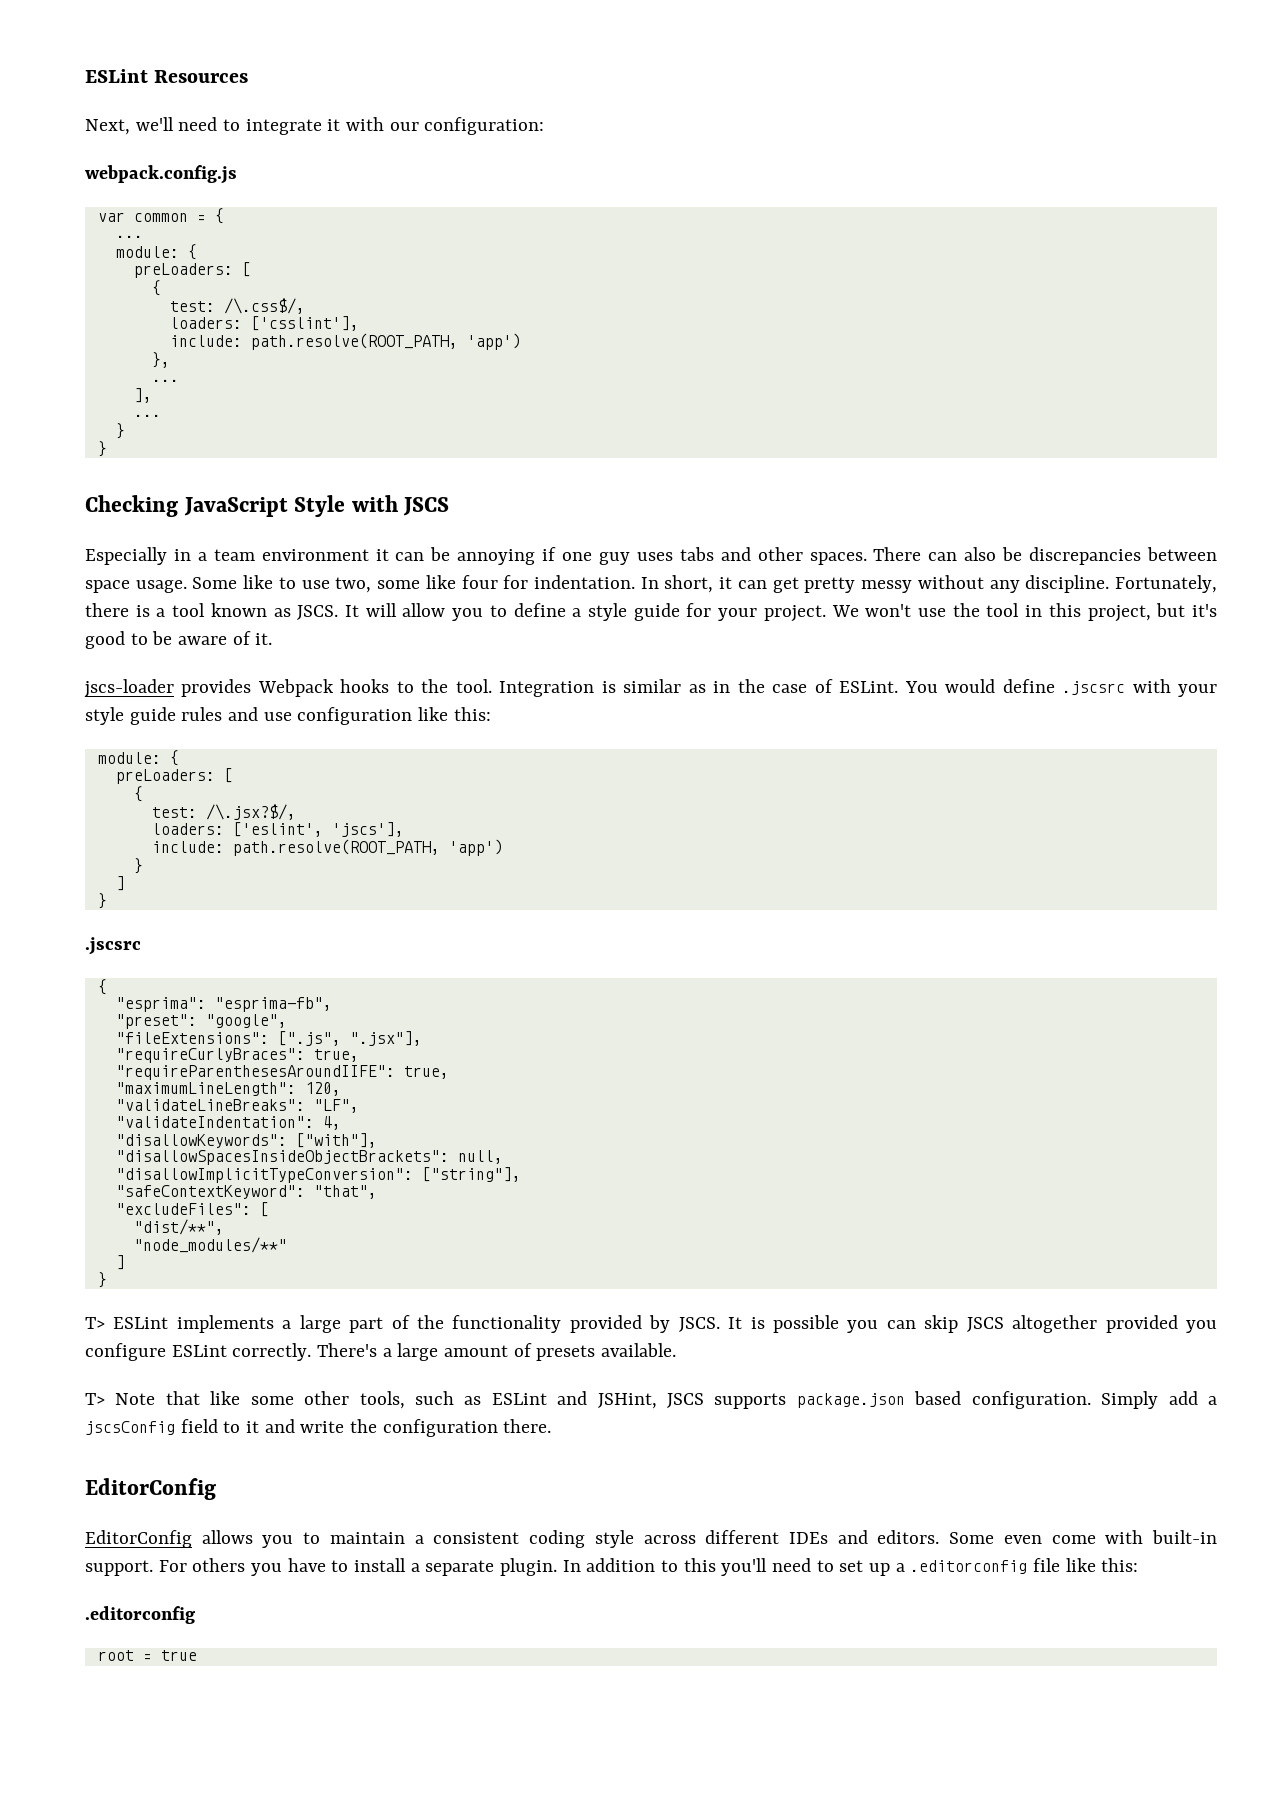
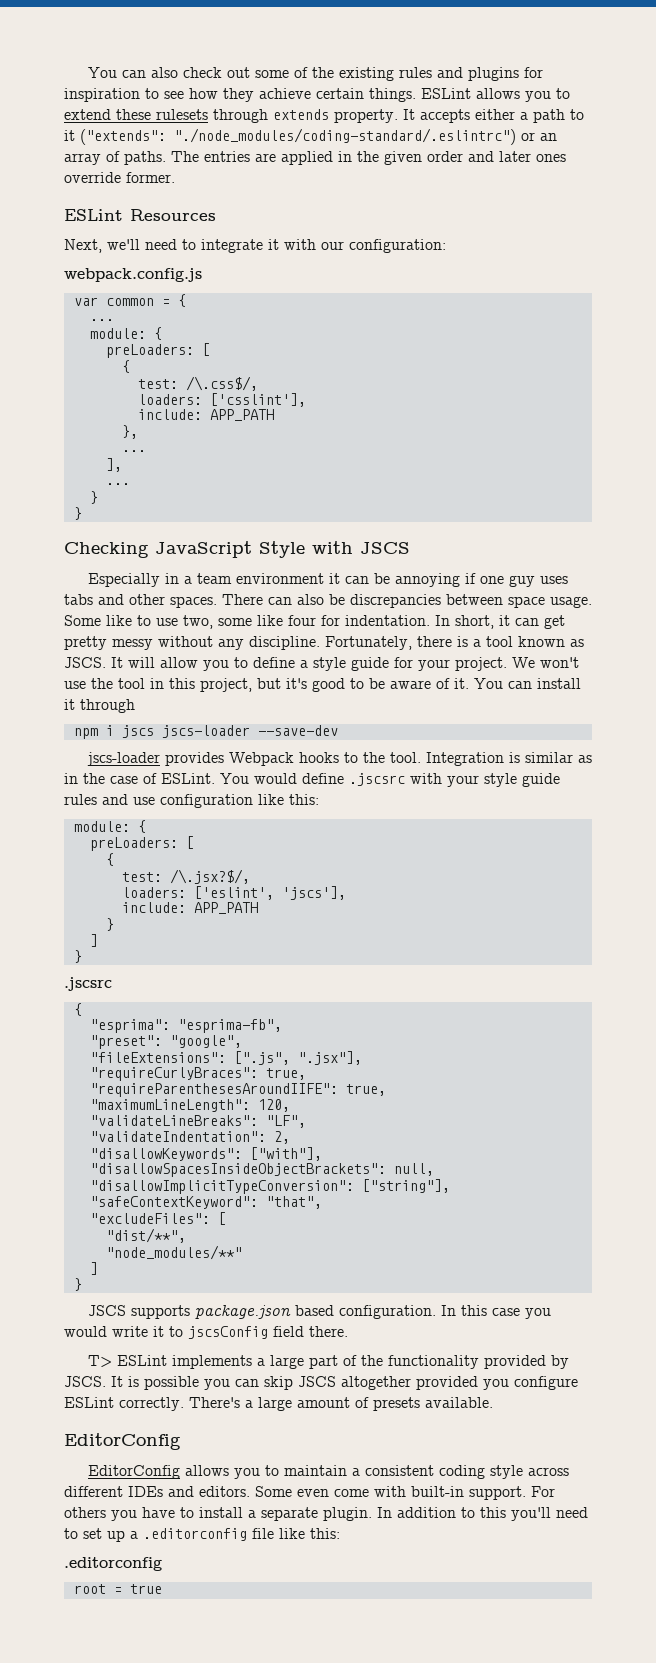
+ You can also check out some of the existing rules and plugins for inspiration to see how they achieve certain things. ESLint allows you to extend these rulesets through extends property. It accepts either a path to it ("extends": "./node_modules/coding-standard/.eslintrc") or an array of paths. The entries are applied in the given order and later ones override former.
  loaders: ['csslint'],
- include: path.resolve(ROOT_PATH, 'app')
+ include: APP_PATH
+ You can install it through
+ npm i jscs jscs-loader --save-dev
  loaders: ['eslint', 'jscs'],
- include: path.resolve(ROOT_PATH, 'app')
+ include: APP_PATH
- "validateIndentation": 4,
+ "validateIndentation": 2,
+ JSCS supports package.json based configuration. In this case you would write it to jscsConfig field there.
- T> Note that like some other tools, such as ESLint and JSHint, JSCS supports package.json based configuration. Simply add a jscsConfig field to it and write the configuration there.

